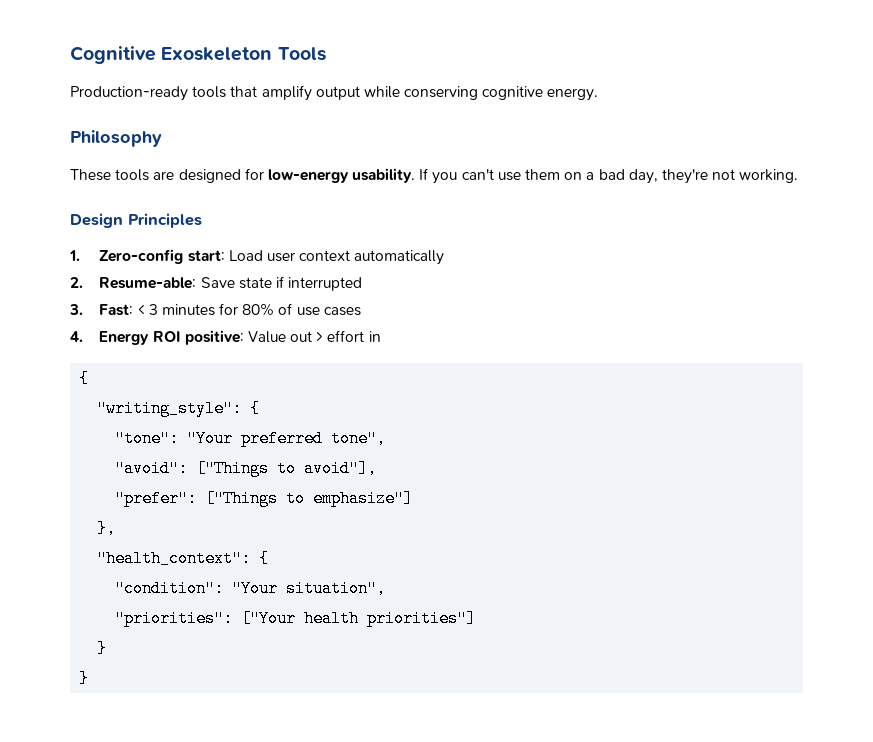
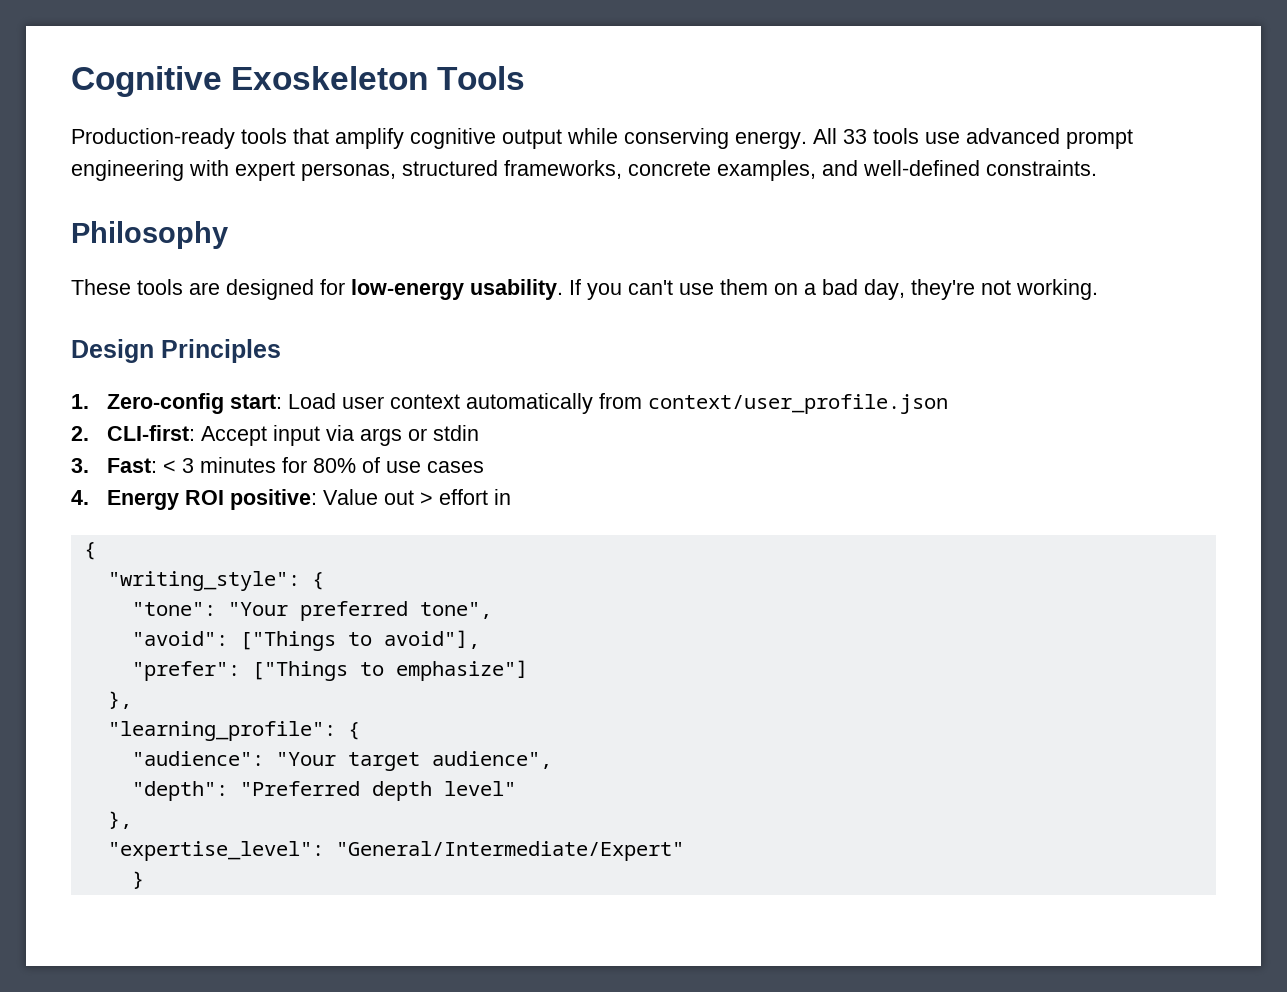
- Production-ready tools that amplify output while conserving cognitive energy.
+ Production-ready tools that amplify cognitive output while conserving energy. All 33 tools use advanced prompt engineering with expert personas, structured frameworks, concrete examples, and well-defined constraints.
- 1. Zero-config start: Load user context automatically
+ 1. Zero-config start: Load user context automatically from context/user_profile.json
- 2. Resume-able: Save state if interrupted
+ 2. CLI-first: Accept input via args or stdin
- "health_context": {
- "condition": "Your situation",
- "priorities": ["Your health priorities"]
- }
+ "learning_profile": {
+ "audience": "Your target audience",
+ "depth": "Preferred depth level"
+ },
+ "expertise_level": "General/Intermediate/Expert"

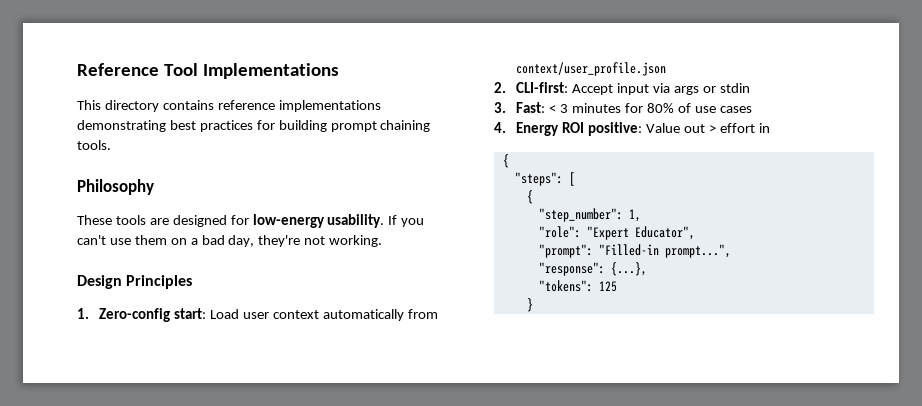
- Cognitive Exoskeleton Tools
- Production-ready tools that amplify cognitive output while conserving energy. All 33 tools use advanced prompt engineering with expert personas, structured frameworks, concrete examples, and well-defined constraints.
+ Reference Tool Implementations
+ This directory contains reference implementations demonstrating best practices for building prompt chaining tools.
- "writing_style": {
- "tone": "Your preferred tone",
- "avoid": ["Things to avoid"],
- "prefer": ["Things to emphasize"]
- },
- "learning_profile": {
- "audience": "Your target audience",
- "depth": "Preferred depth level"
- },
- "expertise_level": "General/Intermediate/Expert"
+ "steps": [
+ {
+ "step_number": 1,
+ "role": "Expert Educator",
+ "prompt": "Filled-in prompt...",
+ "response": {...},
+ "tokens": 125

